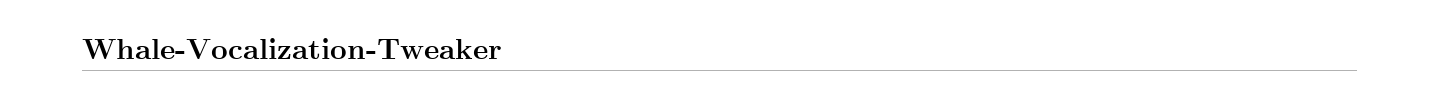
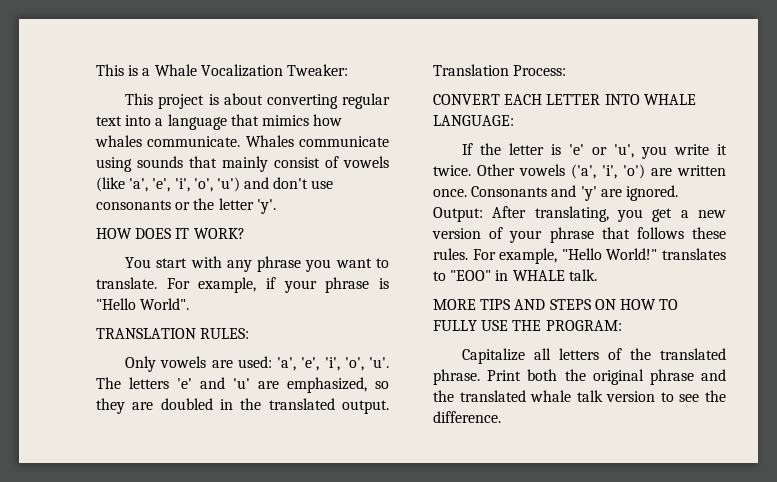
- Whale-Vocalization-Tweaker
+ This is a Whale Vocalization Tweaker:
+ This project is about converting regular text into a language that mimics how whales communicate. Whales communicate using sounds that mainly consist of vowels (like 'a', 'e', 'i', 'o', 'u') and don't use consonants or the letter 'y'.
+ HOW DOES IT WORK?
+ You start with any phrase you want to translate. For example, if your phrase is "Hello World".
+ TRANSLATION RULES:
+ Only vowels are used: 'a', 'e', 'i', 'o', 'u'. The letters 'e' and 'u' are emphasized, so they are doubled in the translated output. Translation Process:
+ CONVERT EACH LETTER INTO WHALE LANGUAGE:
+ If the letter is 'e' or 'u', you write it twice. Other vowels ('a', 'i', 'o') are written once. Consonants and 'y' are ignored. Output: After translating, you get a new version of your phrase that follows these rules. For example, "Hello World!" translates to "EOO" in WHALE talk.
+ MORE TIPS AND STEPS ON HOW TO FULLY USE THE PROGRAM:
+ Capitalize all letters of the translated phrase. Print both the original phrase and the translated whale talk version to see the difference.

